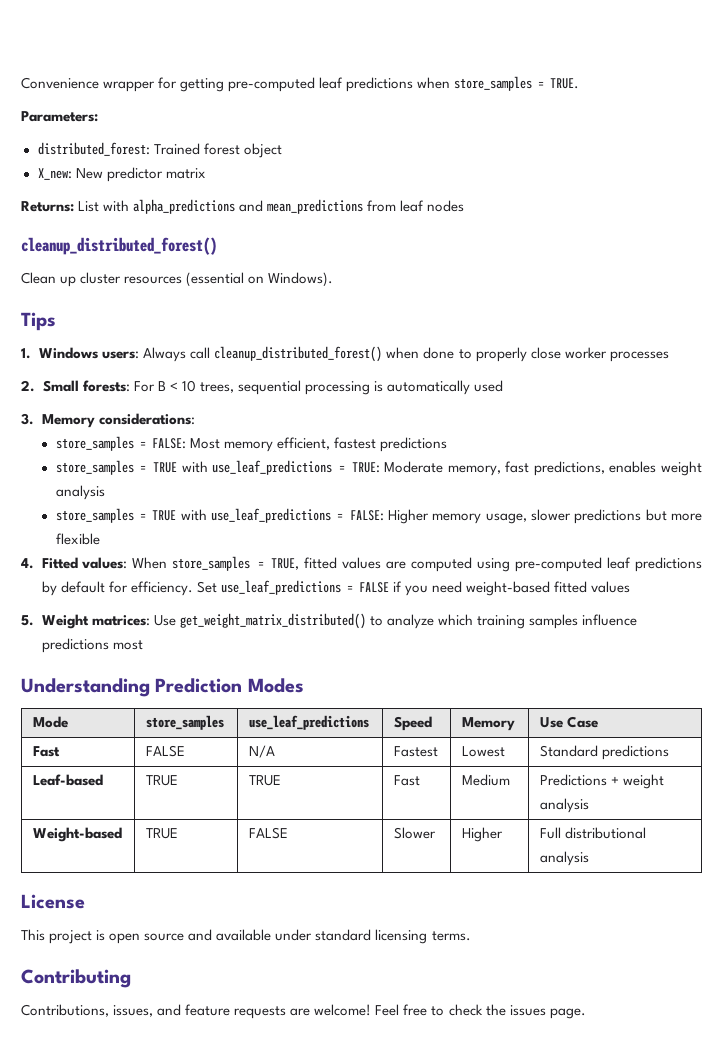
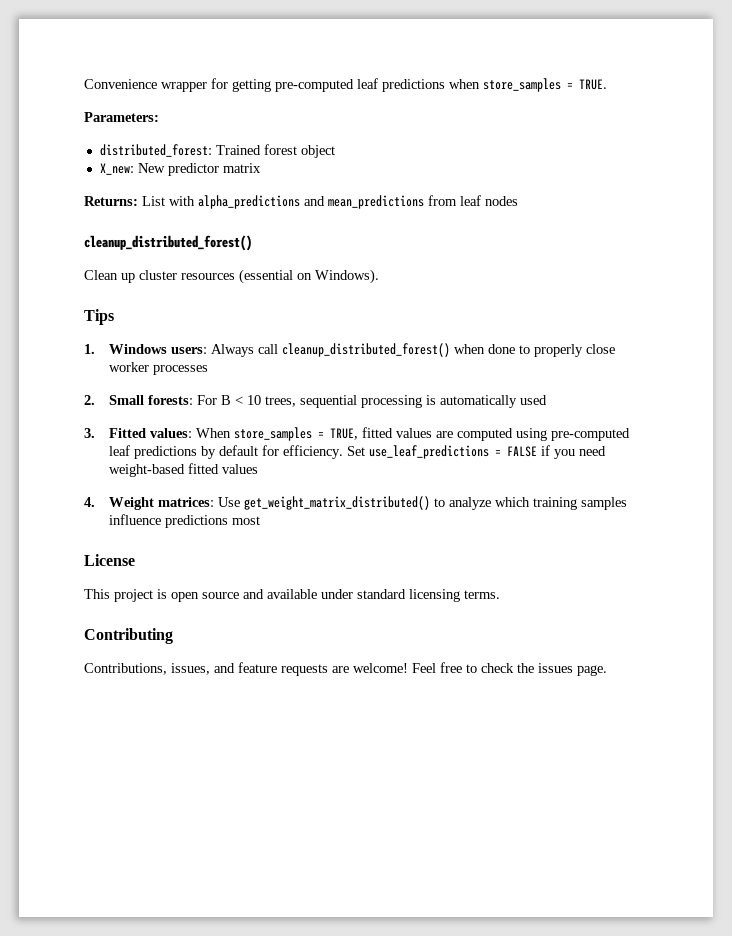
- 3. Memory considerations:
- store_samples = FALSE: Most memory efficient, fastest predictions
- store_samples = TRUE with use_leaf_predictions = TRUE: Moderate memory, fast predictions, enables weight analysis
- store_samples = TRUE with use_leaf_predictions = FALSE: Higher memory usage, slower predictions but more flexible
- 4. Fitted values: When store_samples = TRUE, fitted values are computed using pre-computed leaf predictions by default for efficiency.
+ 3. Fitted values: When store_samples = TRUE, fitted values are computed using pre-computed leaf predictions by default for efficiency.
- 5. Weight matrices: Use get_weight_matrix_distributed() to analyze which training samples influence predictions most
+ 4. Weight matrices: Use get_weight_matrix_distributed() to analyze which training samples influence predictions most
- Understanding Prediction Modes
- Mode | store_samples | use_leaf_predictions | Speed | Memory | Use Case
- Fast | FALSE | N/A | Fastest | Lowest | Standard predictions
- Leaf-based | TRUE | TRUE | Fast | Medium | Predictions + weight analysis
- Weight-based | TRUE | FALSE | Slower | Higher | Full distributional analysis

